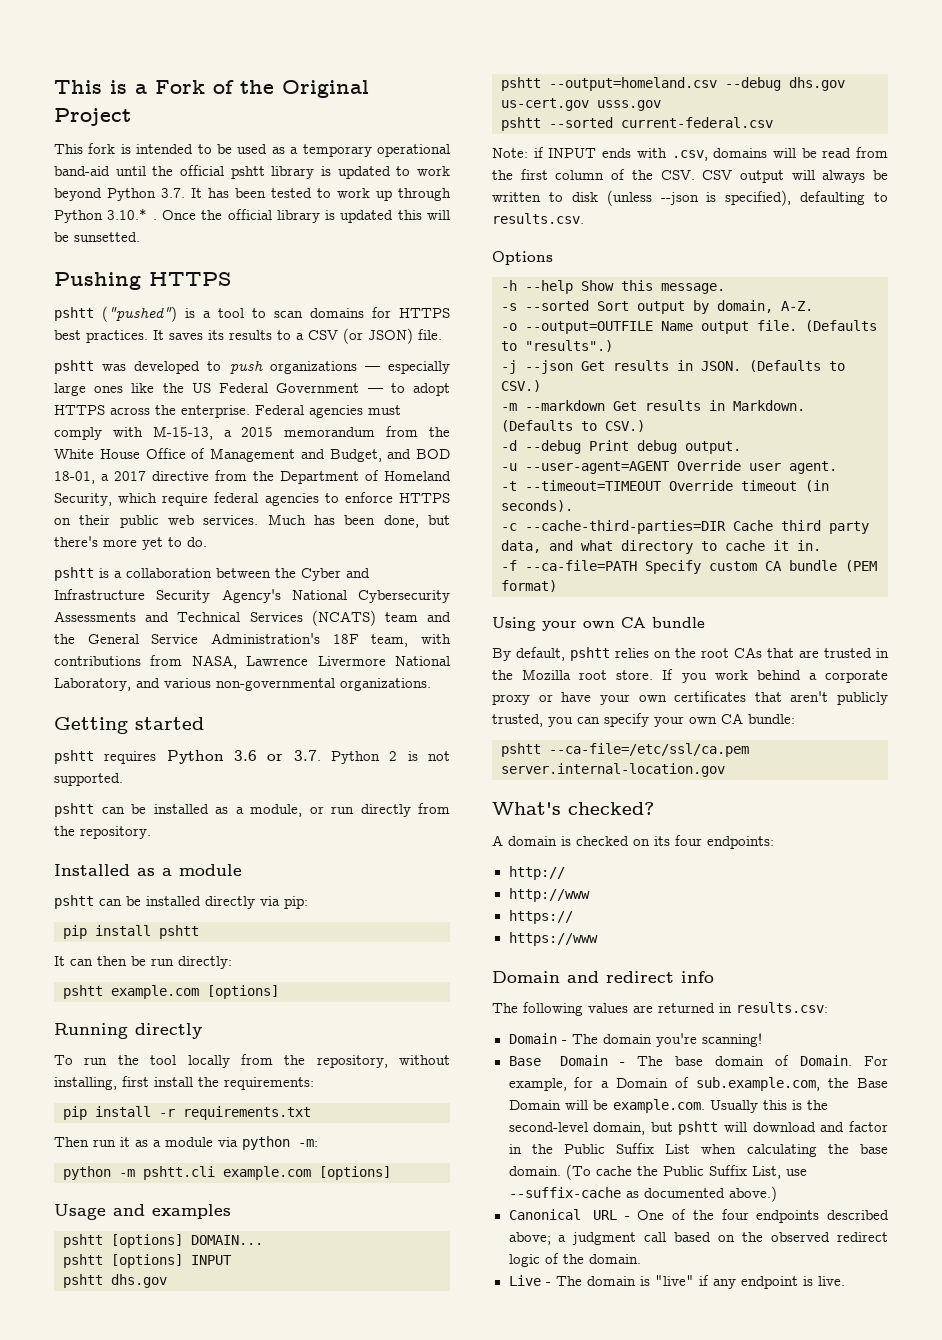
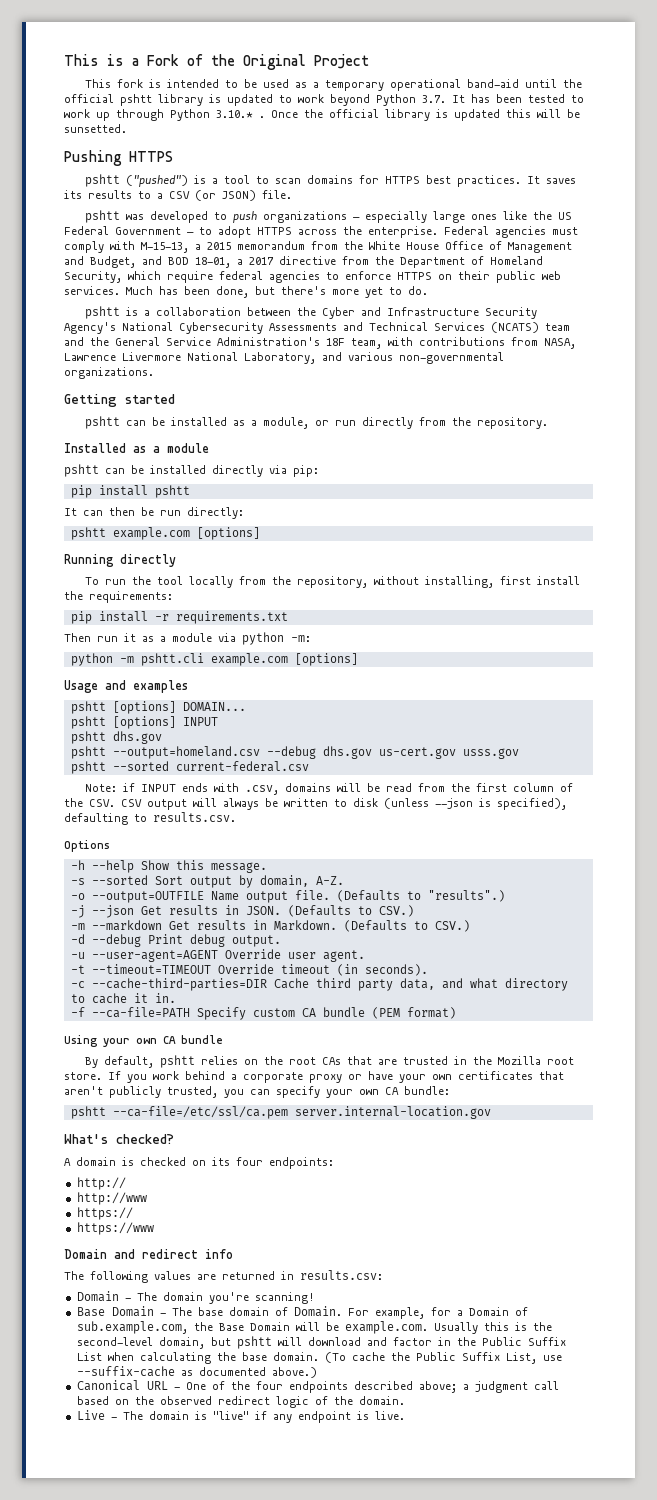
- pshtt requires Python 3.6 or 3.7. Python 2 is not supported.

